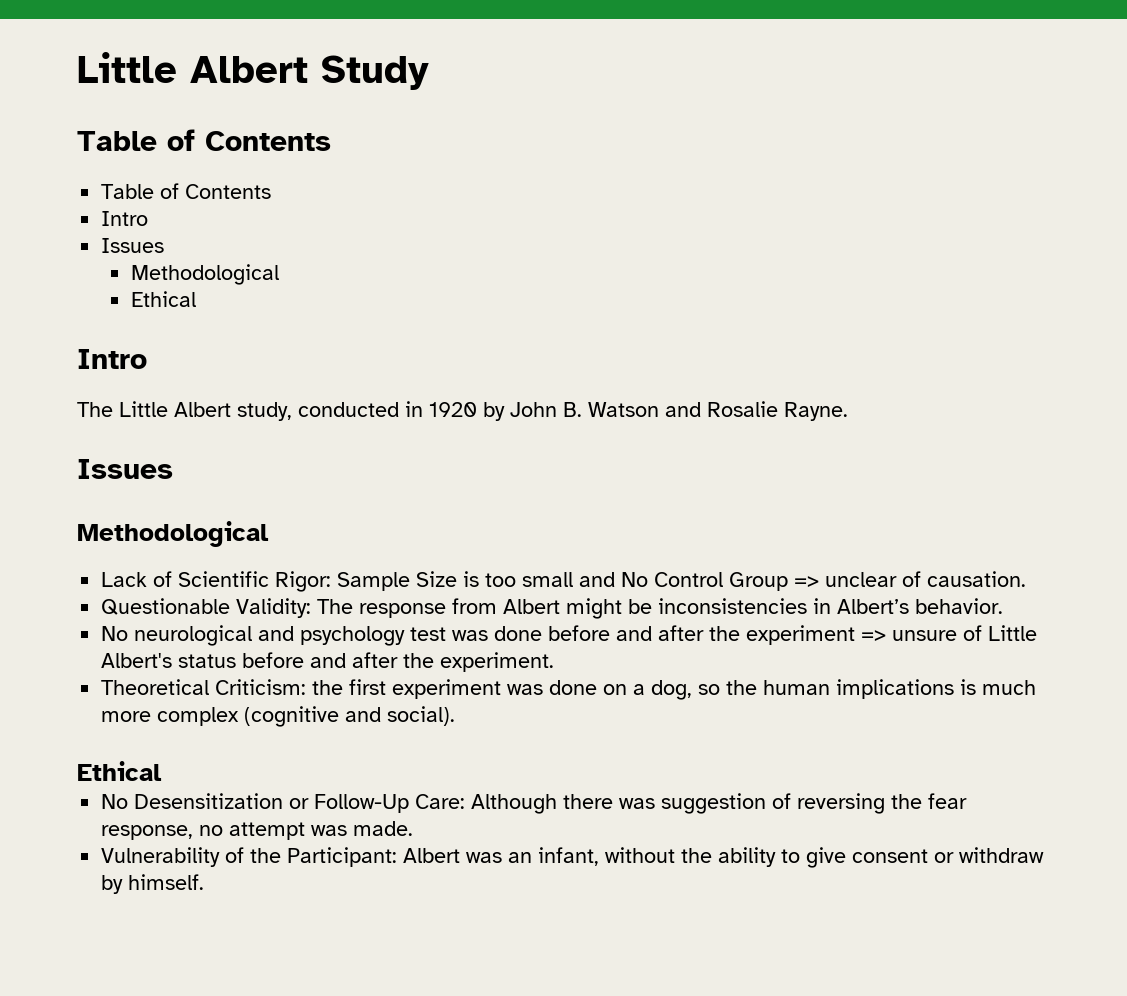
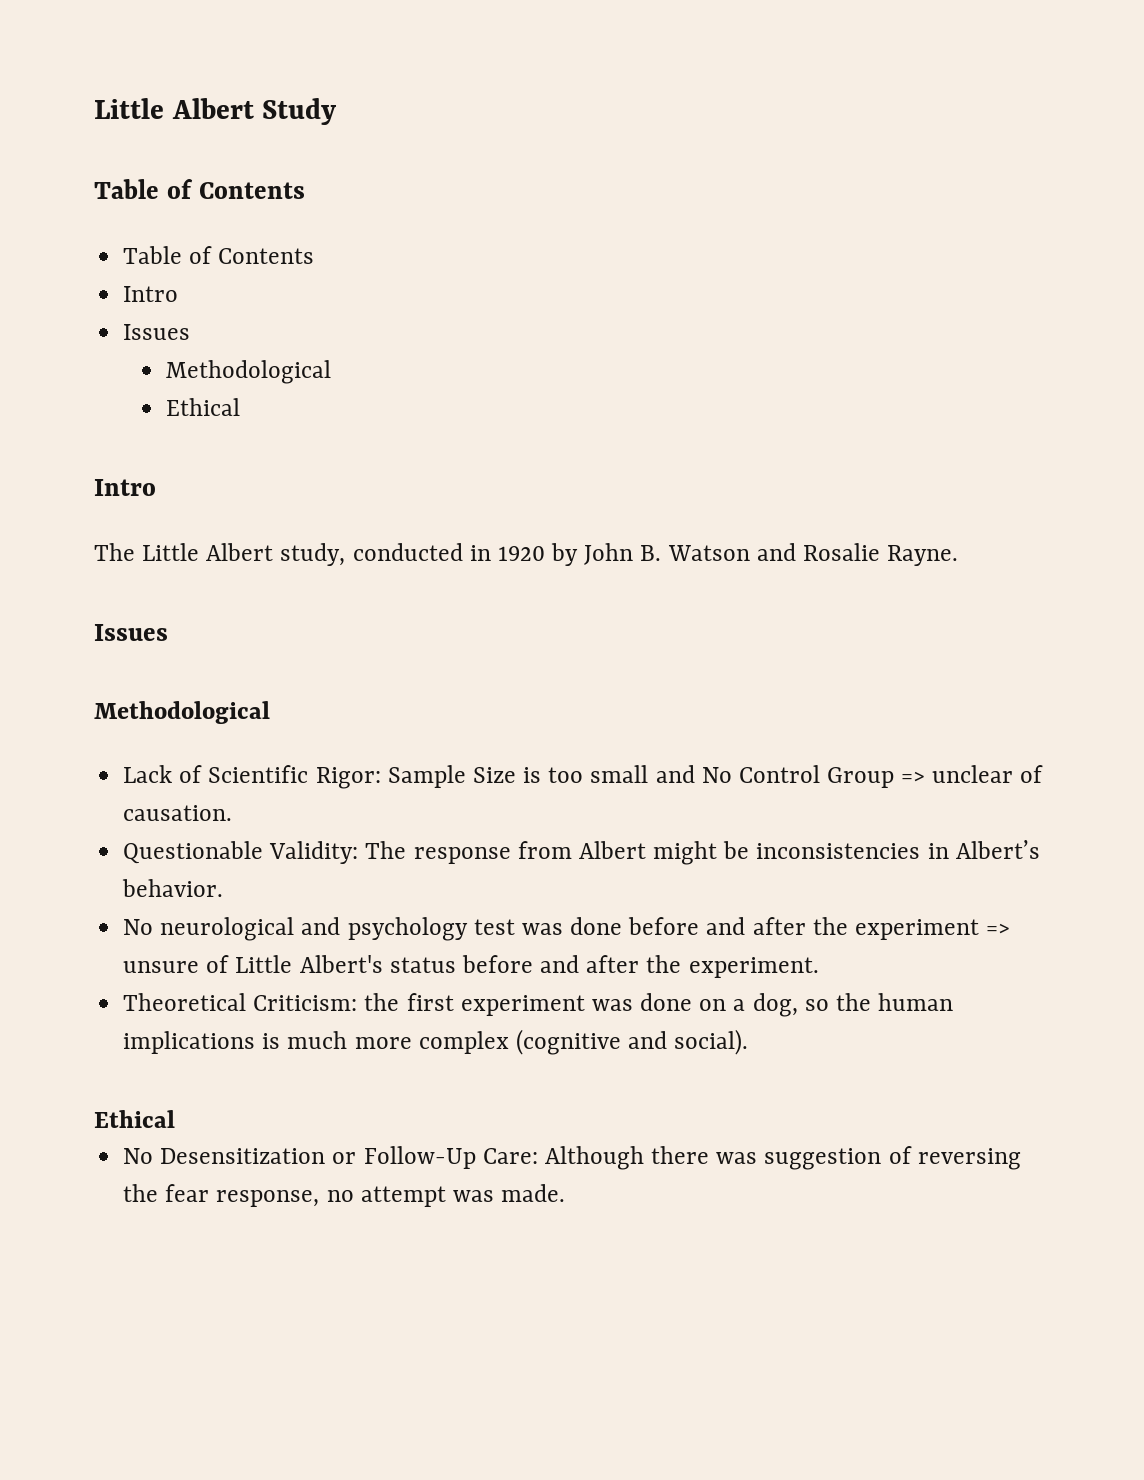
- Vulnerability of the Participant: Albert was an infant, without the ability to give consent or withdraw by himself.

